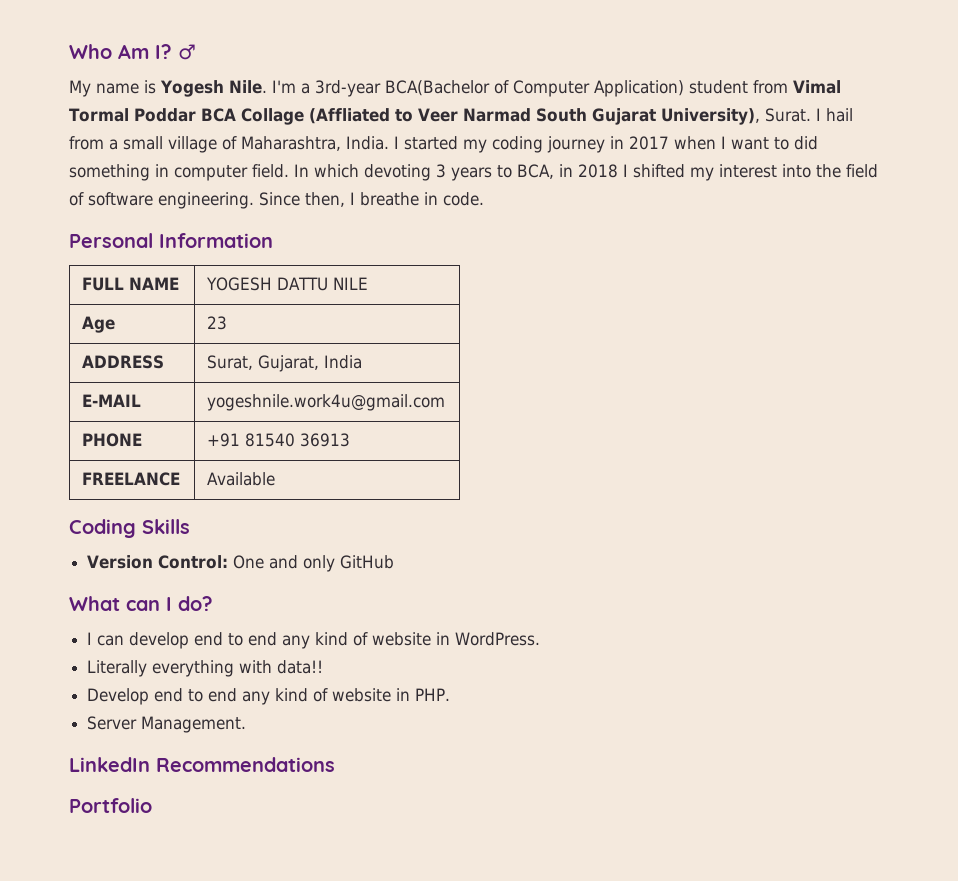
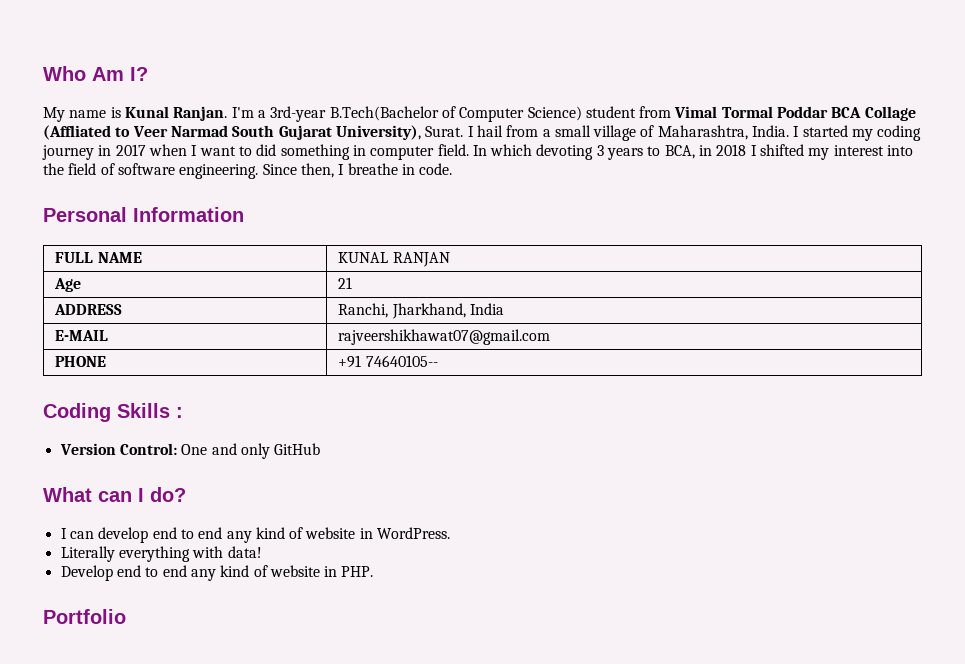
- ♂
- My name is Yogesh Nile.
+ My name is Kunal Ranjan.
- I'm a 3rd-year BCA(Bachelor of Computer Application) student from Vimal Tormal Poddar BCA Collage (Affliated to Veer Narmad South Gujarat University), Surat.
+ I'm a 3rd-year B.Tech(Bachelor of Computer Science) student from Vimal Tormal Poddar BCA Collage (Affliated to Veer Narmad South Gujarat University), Surat.
- FULL NAME | YOGESH DATTU NILE
+ FULL NAME | KUNAL RANJAN
- Age | 23
+ Age | 21
- ADDRESS | Surat, Gujarat, India
+ ADDRESS | Ranchi, Jharkhand, India
- E-MAIL | yogeshnile.work4u@gmail.com
+ E-MAIL | rajveershikhawat07@gmail.com
- PHONE | +91 81540 36913
- FREELANCE | Available
+ PHONE | +91 74640105--
- Coding Skills
+ Coding Skills :
- Literally everything with data!!
+ Literally everything with data!
- Server Management.
- LinkedIn Recommendations

